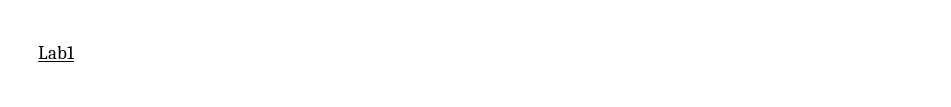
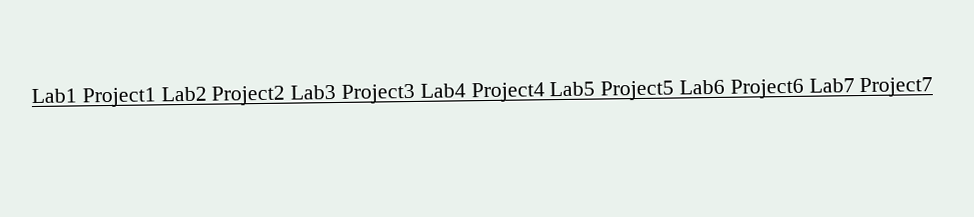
- Lab1
+ Lab1 Project1 Lab2 Project2 Lab3 Project3 Lab4 Project4 Lab5 Project5 Lab6 Project6 Lab7 Project7

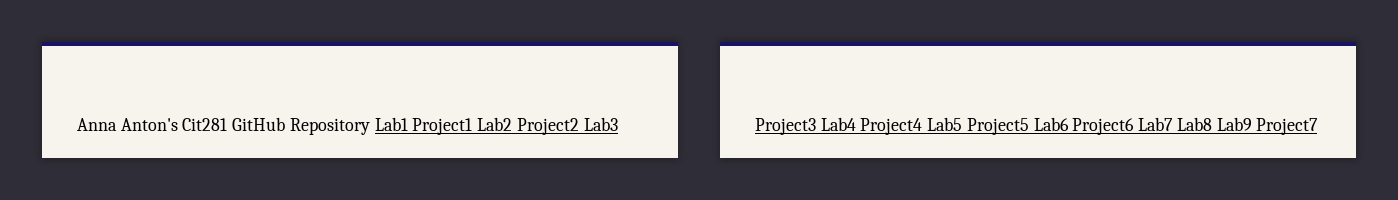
- Lab1 Project1 Lab2 Project2 Lab3 Project3 Lab4 Project4 Lab5 Project5 Lab6 Project6 Lab7 Project7
+ Anna Anton's Cit281 GitHub Repository Lab1 Project1 Lab2 Project2 Lab3 Project3 Lab4 Project4 Lab5 Project5 Lab6 Project6 Lab7 Lab8 Lab9 Project7

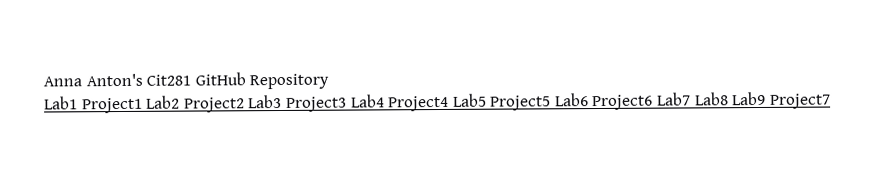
- Anna Anton's Cit281 GitHub Repository Lab1 Project1 Lab2 Project2 Lab3 Project3 Lab4 Project4 Lab5 Project5 Lab6 Project6 Lab7 Lab8 Lab9 Project7
+ Anna Anton's Cit281 GitHub Repository
+ Lab1 Project1 Lab2 Project2 Lab3 Project3 Lab4 Project4 Lab5 Project5 Lab6 Project6 Lab7 Lab8 Lab9 Project7

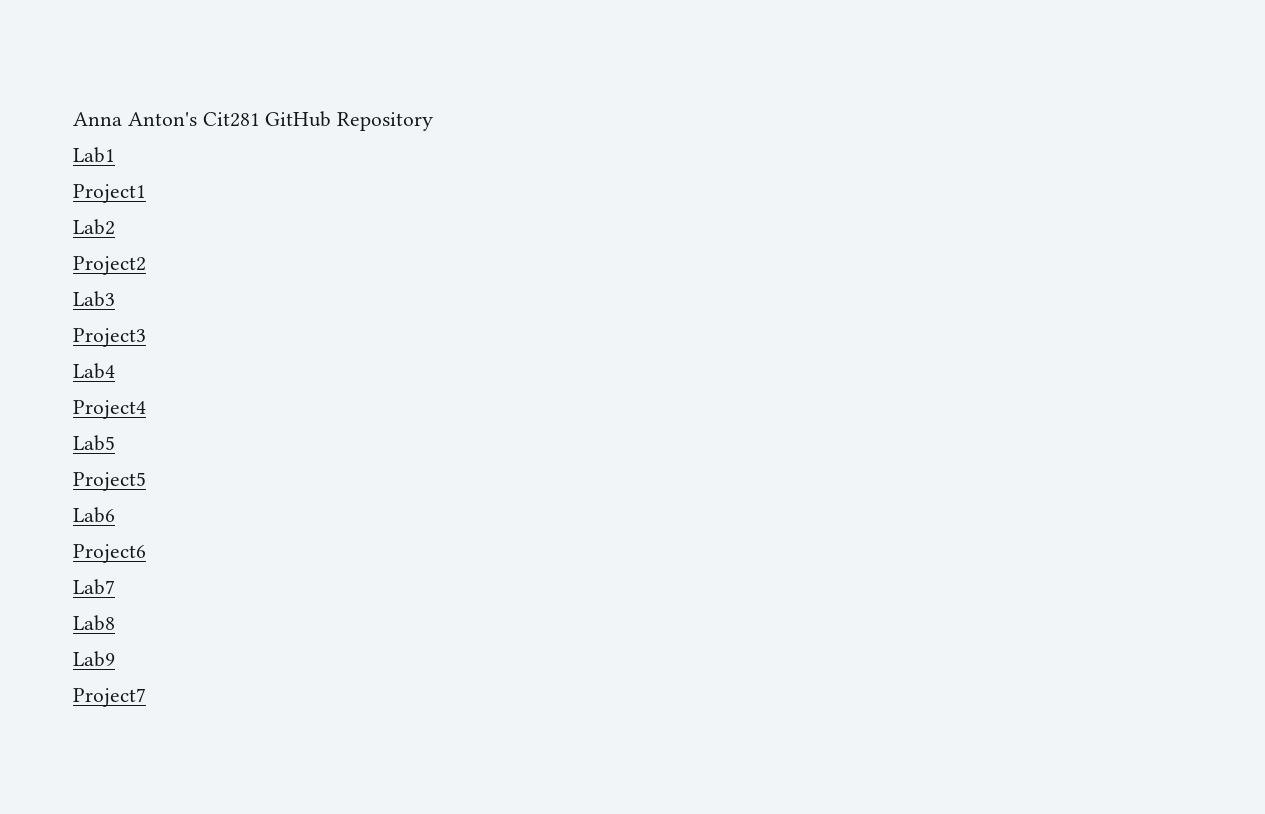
- Lab1 Project1 Lab2 Project2 Lab3 Project3 Lab4 Project4 Lab5 Project5 Lab6 Project6 Lab7 Lab8 Lab9 Project7
+ Lab1
+ Project1
+ Lab2
+ Project2
+ Lab3
+ Project3
+ Lab4
+ Project4
+ Lab5
+ Project5
+ Lab6
+ Project6
+ Lab7
+ Lab8
+ Lab9
+ Project7

